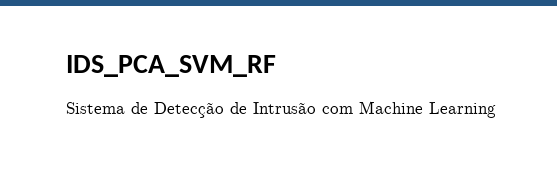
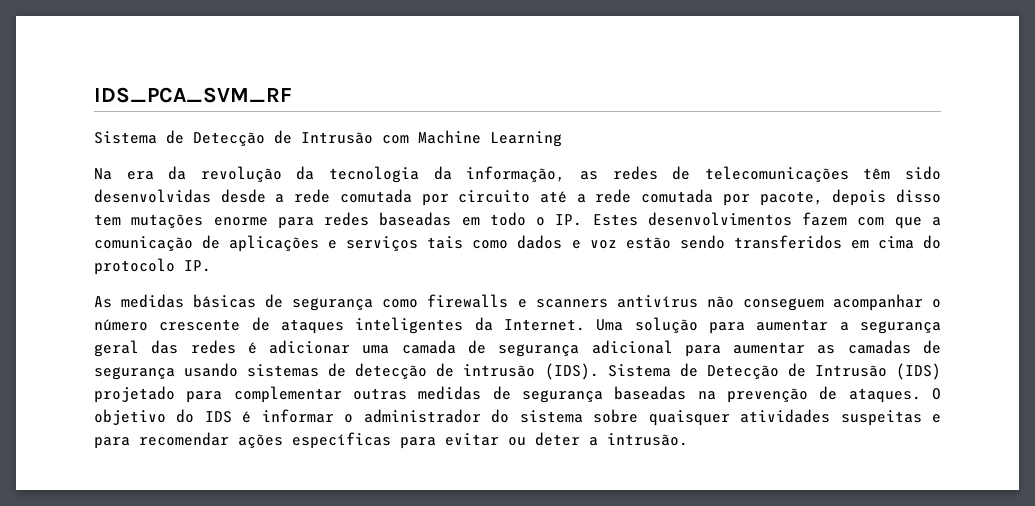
+ Na era da revolução da tecnologia da informação, as redes de telecomunicações têm sido desenvolvidas desde a rede comutada por circuito até a rede comutada por pacote, depois disso tem mutações enorme para redes baseadas em todo o IP. Estes desenvolvimentos fazem com que a comunicação de aplicações e serviços tais como dados e voz estão sendo transferidos em cima do protocolo IP.
+ As medidas básicas de segurança como firewalls e scanners antivírus não conseguem acompanhar o número crescente de ataques inteligentes da Internet. Uma solução para aumentar a segurança geral das redes é adicionar uma camada de segurança adicional para aumentar as camadas de segurança usando sistemas de detecção de intrusão (IDS). Sistema de Detecção de Intrusão (IDS) projetado para complementar outras medidas de segurança baseadas na prevenção de ataques. O objetivo do IDS é informar o administrador do sistema sobre quaisquer atividades suspeitas e para recomendar ações específicas para evitar ou deter a intrusão.

